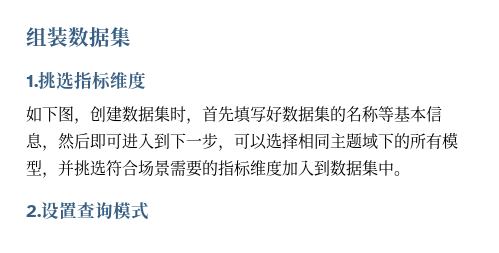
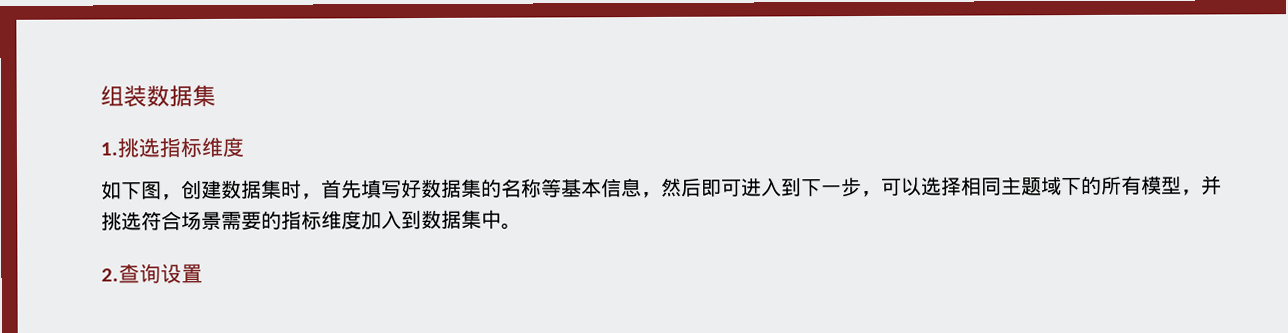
- 2.设置查询模式
+ 2.查询设置

